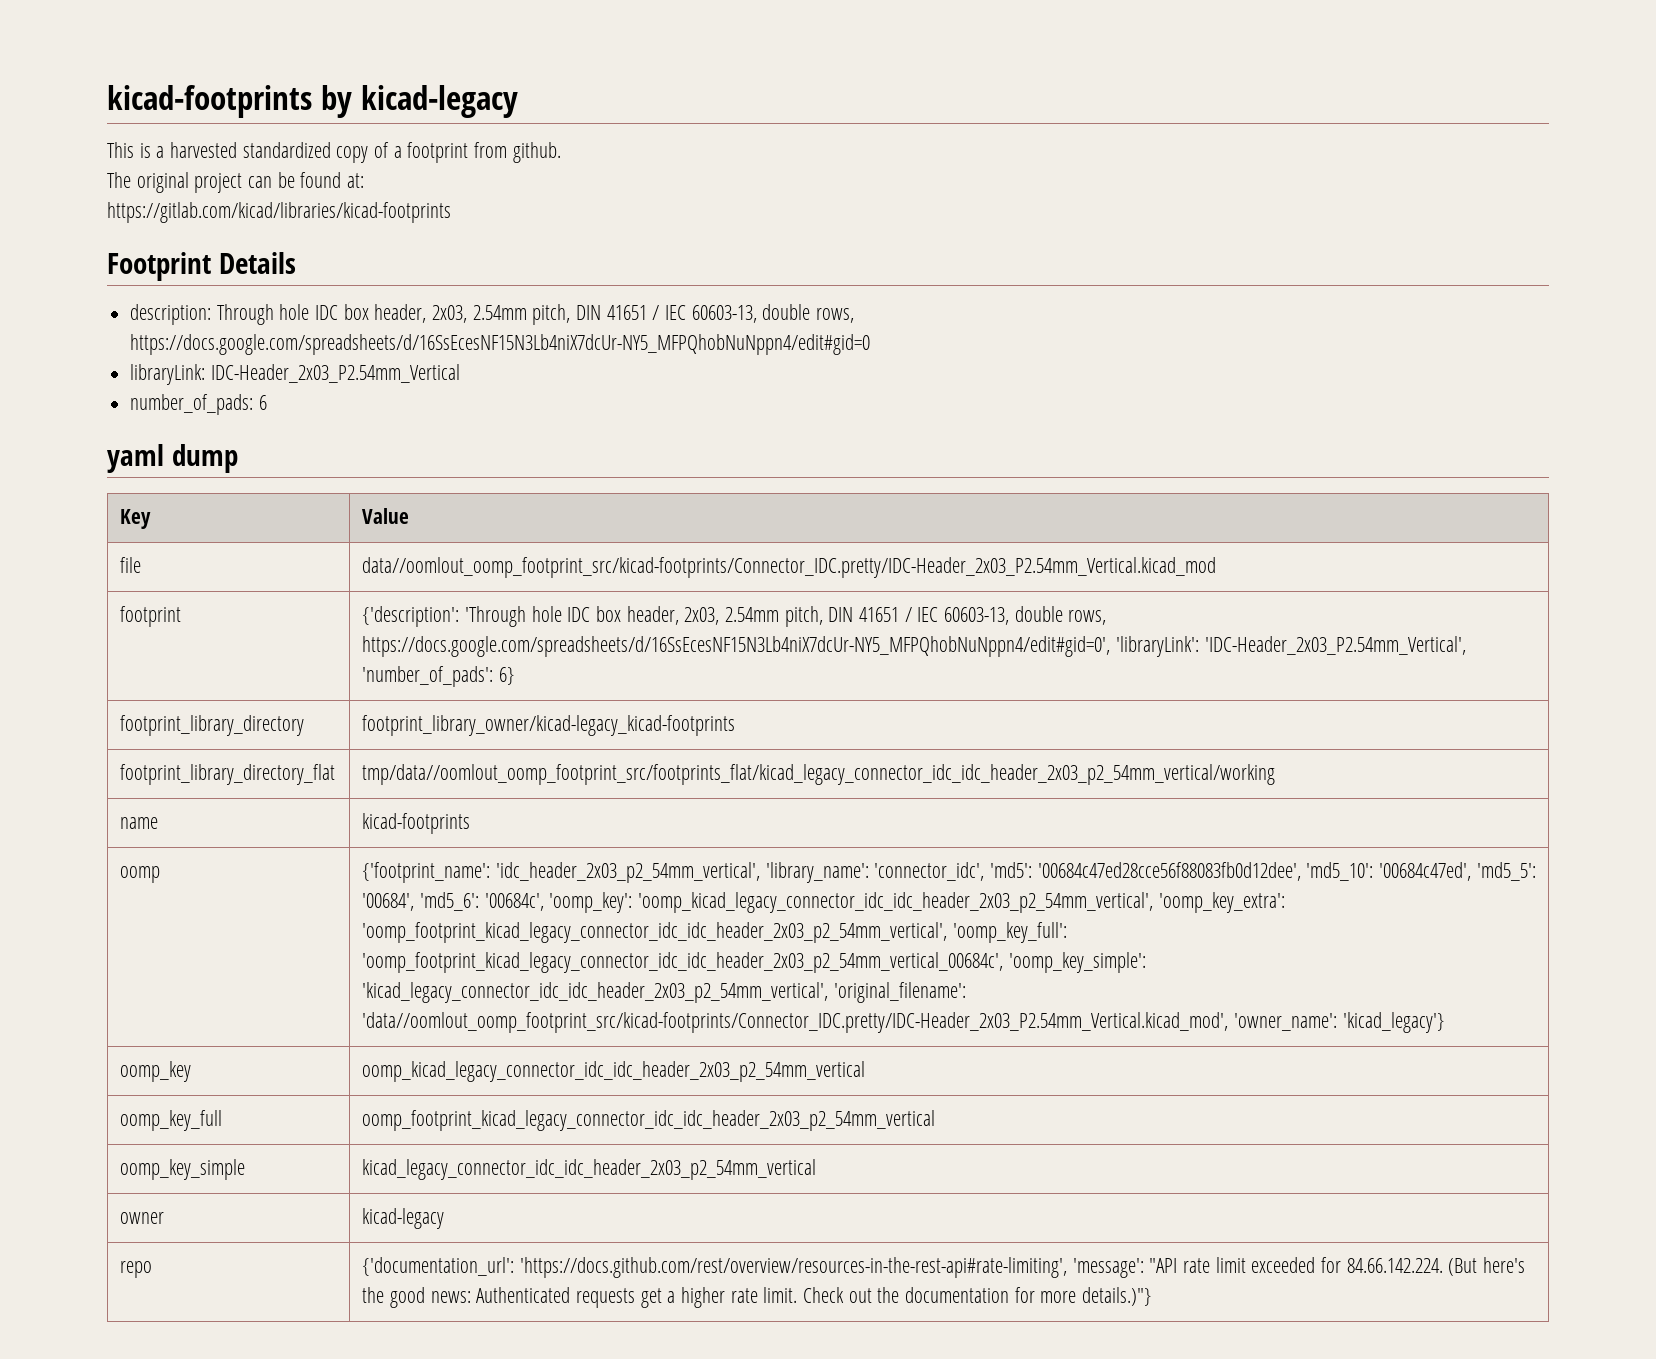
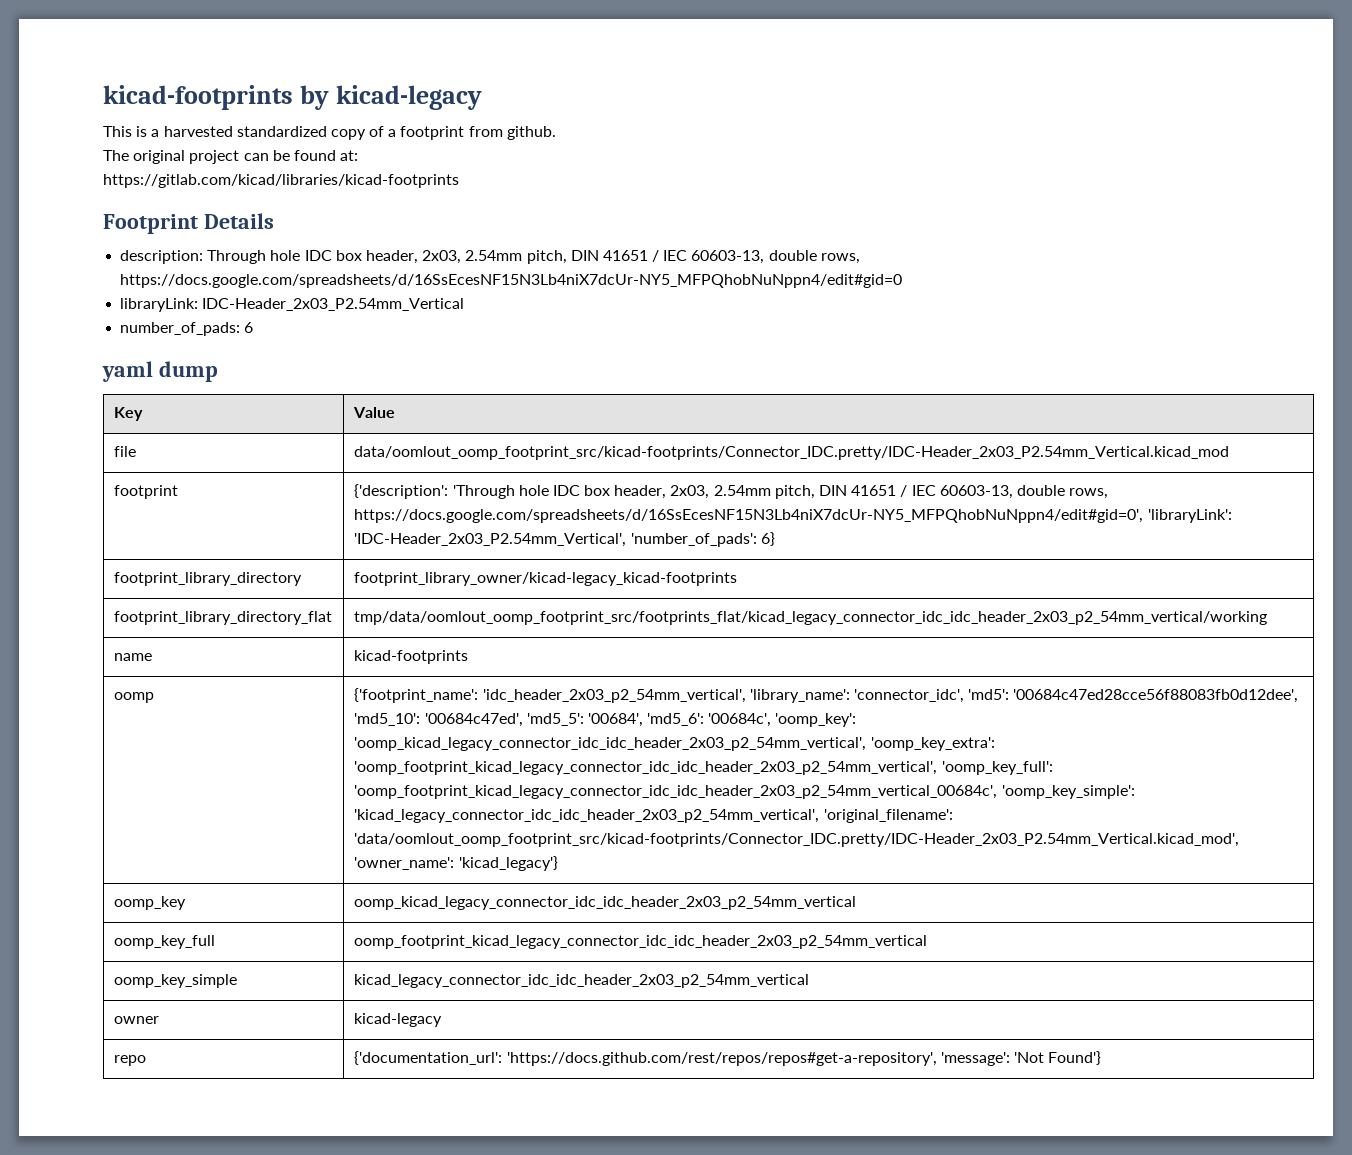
- file | data//oomlout_oomp_footprint_src/kicad-footprints/Connector_IDC.pretty/IDC-Header_2x03_P2.54mm_Vertical.kicad_mod
+ file | data/oomlout_oomp_footprint_src/kicad-footprints/Connector_IDC.pretty/IDC-Header_2x03_P2.54mm_Vertical.kicad_mod
- footprint_library_directory_flat | tmp/data//oomlout_oomp_footprint_src/footprints_flat/kicad_legacy_connector_idc_idc_header_2x03_p2_54mm_vertical/working
+ footprint_library_directory_flat | tmp/data/oomlout_oomp_footprint_src/footprints_flat/kicad_legacy_connector_idc_idc_header_2x03_p2_54mm_vertical/working
- oomp | {'footprint_name': 'idc_header_2x03_p2_54mm_vertical', 'library_name': 'connector_idc', 'md5': '00684c47ed28cce56f88083fb0d12dee', 'md5_10': '00684c47ed', 'md5_5': '00684', 'md5_6': '00684c', 'oomp_key': 'oomp_kicad_legacy_connector_idc_idc_header_2x03_p2_54mm_vertical', 'oomp_key_extra': 'oomp_footprint_kicad_legacy_connector_idc_idc_header_2x03_p2_54mm_vertical', 'oomp_key_full': 'oomp_footprint_kicad_legacy_connector_idc_idc_header_2x03_p2_54mm_vertical_00684c', 'oomp_key_simple': 'kicad_legacy_connector_idc_idc_header_2x03_p2_54mm_vertical', 'original_filename': 'data//oomlout_oomp_footprint_src/kicad-footprints/Connector_IDC.pretty/IDC-Header_2x03_P2.54mm_Vertical.kicad_mod', 'owner_name': 'kicad_legacy'}
+ oomp | {'footprint_name': 'idc_header_2x03_p2_54mm_vertical', 'library_name': 'connector_idc', 'md5': '00684c47ed28cce56f88083fb0d12dee', 'md5_10': '00684c47ed', 'md5_5': '00684', 'md5_6': '00684c', 'oomp_key': 'oomp_kicad_legacy_connector_idc_idc_header_2x03_p2_54mm_vertical', 'oomp_key_extra': 'oomp_footprint_kicad_legacy_connector_idc_idc_header_2x03_p2_54mm_vertical', 'oomp_key_full': 'oomp_footprint_kicad_legacy_connector_idc_idc_header_2x03_p2_54mm_vertical_00684c', 'oomp_key_simple': 'kicad_legacy_connector_idc_idc_header_2x03_p2_54mm_vertical', 'original_filename': 'data/oomlout_oomp_footprint_src/kicad-footprints/Connector_IDC.pretty/IDC-Header_2x03_P2.54mm_Vertical.kicad_mod', 'owner_name': 'kicad_legacy'}
- repo | {'documentation_url': 'https://docs.github.com/rest/overview/resources-in-the-rest-api#rate-limiting', 'message': "API rate limit exceeded for 84.66.142.224. (But here's the good news: Authenticated requests get a higher rate limit. Check out the documentation for more details.)"}
+ repo | {'documentation_url': 'https://docs.github.com/rest/repos/repos#get-a-repository', 'message': 'Not Found'}

